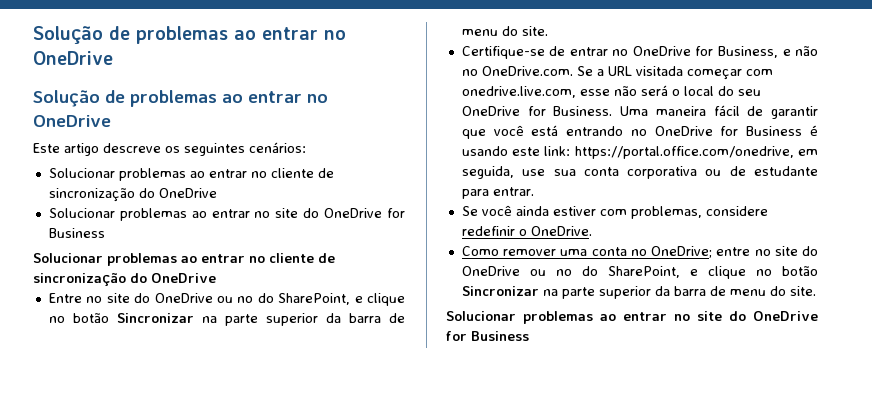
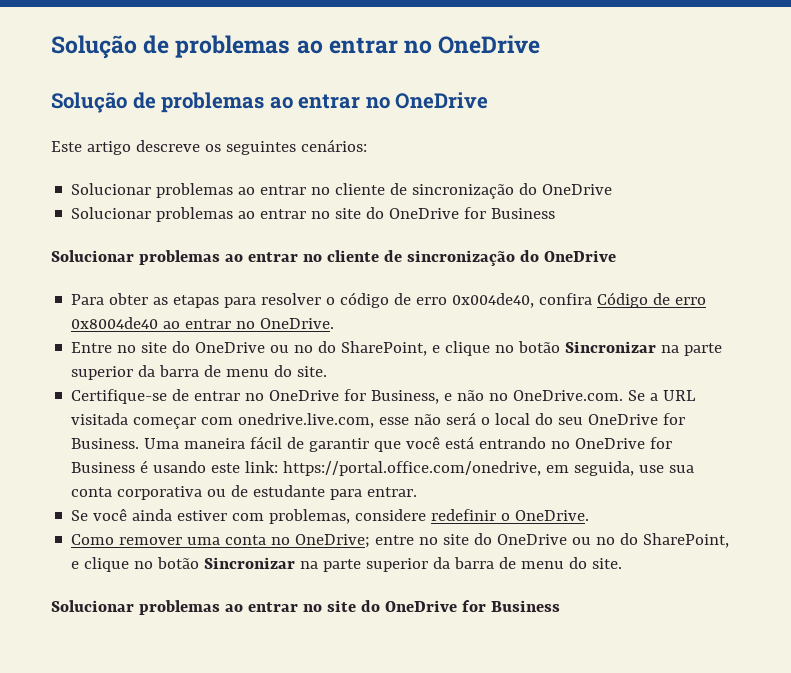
+ Para obter as etapas para resolver o código de erro 0x004de40, confira Código de erro 0x8004de40 ao entrar no OneDrive.

